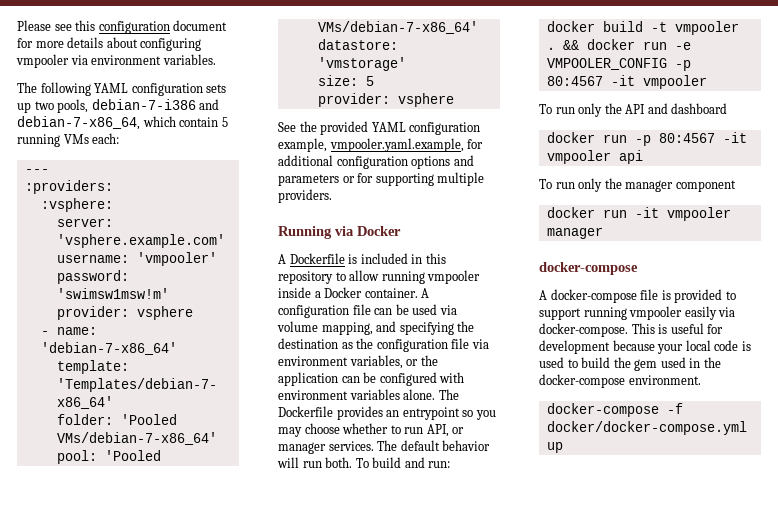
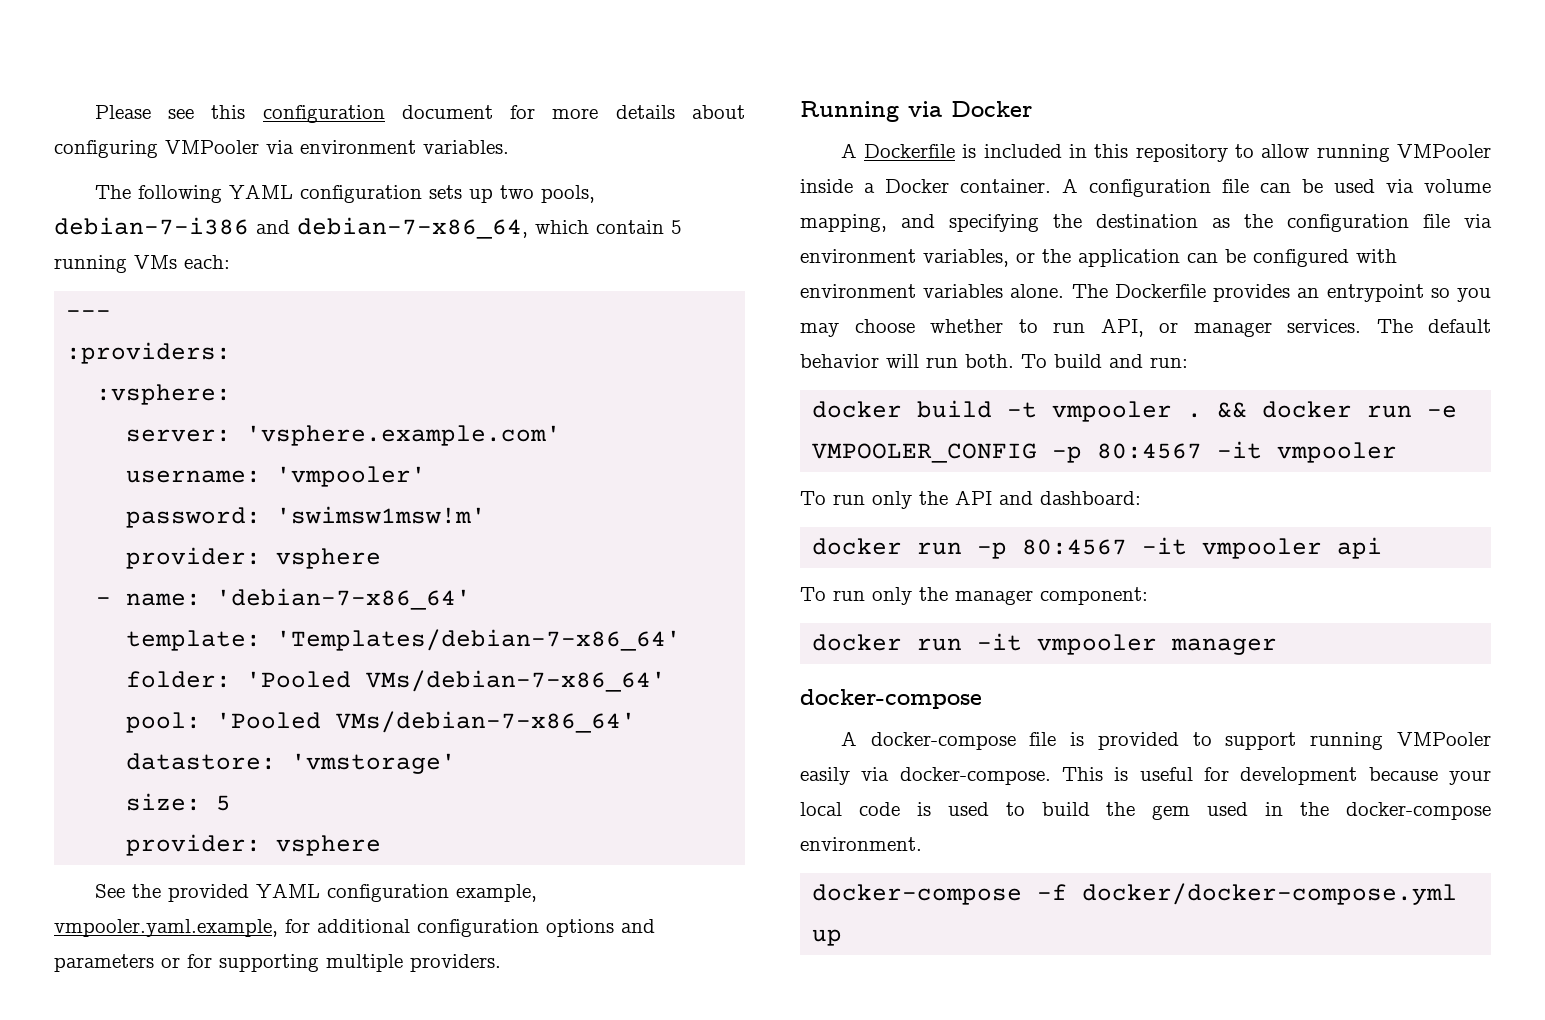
- Please see this configuration document for more details about configuring vmpooler via environment variables.
+ Please see this configuration document for more details about configuring VMPooler via environment variables.
- A Dockerfile is included in this repository to allow running vmpooler inside a Docker container.
+ A Dockerfile is included in this repository to allow running VMPooler inside a Docker container.
- To run only the API and dashboard
+ To run only the API and dashboard:
- To run only the manager component
+ To run only the manager component:
- A docker-compose file is provided to support running vmpooler easily via docker-compose.
+ A docker-compose file is provided to support running VMPooler easily via docker-compose.

